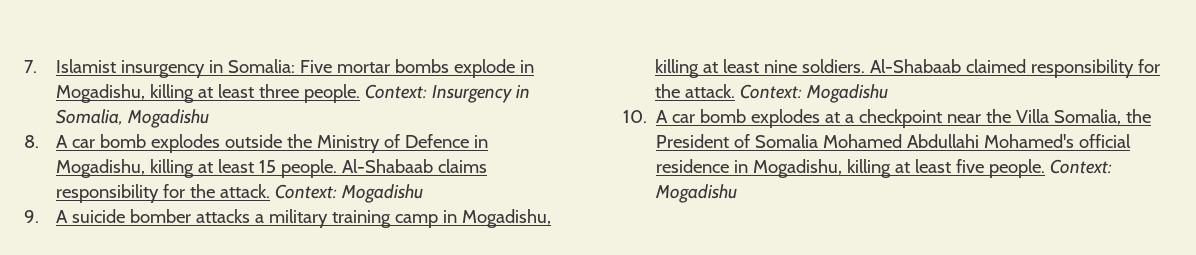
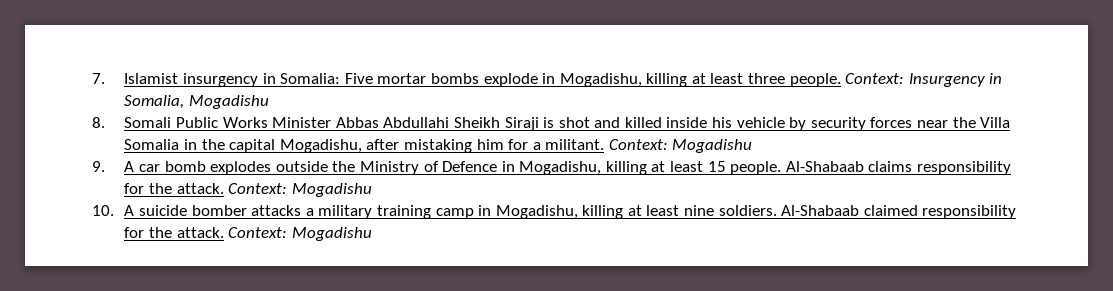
- 8. A car bomb explodes outside the Ministry of Defence in Mogadishu, killing at least 15 people.
+ 8. Somali Public Works Minister Abbas Abdullahi Sheikh Siraji is shot and killed inside his vehicle by security forces near the Villa Somalia in the capital Mogadishu, after mistaking him for a militant. Context: Mogadishu
+ 9. A car bomb explodes outside the Ministry of Defence in Mogadishu, killing at least 15 people.
- 9. A suicide bomber attacks a military training camp in Mogadishu, killing at least nine soldiers.
+ 10. A suicide bomber attacks a military training camp in Mogadishu, killing at least nine soldiers.
- 10. A car bomb explodes at a checkpoint near the Villa Somalia, the President of Somalia Mohamed Abdullahi Mohamed's official residence in Mogadishu, killing at least five people. Context: Mogadishu

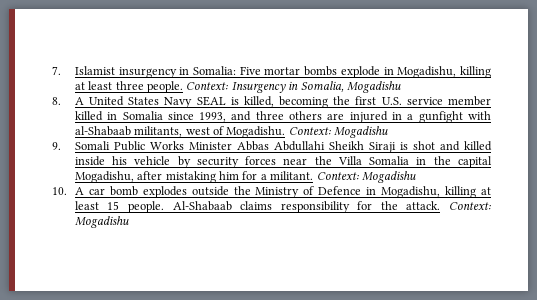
- 8. Somali Public Works Minister Abbas Abdullahi Sheikh Siraji is shot and killed inside his vehicle by security forces near the Villa Somalia in the capital Mogadishu, after mistaking him for a militant.
+ 8. A United States Navy SEAL is killed, becoming the first U.S. service member killed in Somalia since 1993, and three others are injured in a gunfight with al-Shabaab militants, west of Mogadishu. Context: Mogadishu
+ 9. Somali Public Works Minister Abbas Abdullahi Sheikh Siraji is shot and killed inside his vehicle by security forces near the Villa Somalia in the capital Mogadishu, after mistaking him for a militant.
- 9. A car bomb explodes outside the Ministry of Defence in Mogadishu, killing at least 15 people.
+ 10. A car bomb explodes outside the Ministry of Defence in Mogadishu, killing at least 15 people.
- 10. A suicide bomber attacks a military training camp in Mogadishu, killing at least nine soldiers. Al-Shabaab claimed responsibility for the attack. Context: Mogadishu

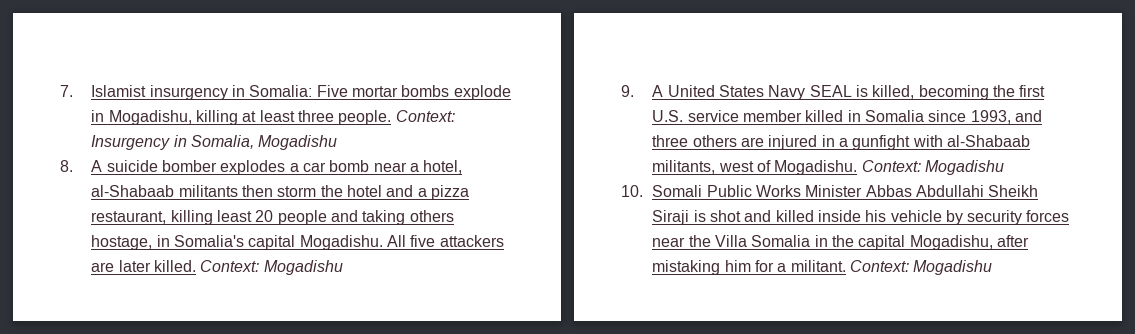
- 8. A United States Navy SEAL is killed, becoming the first U.S. service member killed in Somalia since 1993, and three others are injured in a gunfight with al-Shabaab militants, west of Mogadishu.
+ 8. A suicide bomber explodes a car bomb near a hotel, al-Shabaab militants then storm the hotel and a pizza restaurant, killing least 20 people and taking others hostage, in Somalia's capital Mogadishu. All five attackers are later killed. Context: Mogadishu
+ 9. A United States Navy SEAL is killed, becoming the first U.S. service member killed in Somalia since 1993, and three others are injured in a gunfight with al-Shabaab militants, west of Mogadishu.
- 9. Somali Public Works Minister Abbas Abdullahi Sheikh Siraji is shot and killed inside his vehicle by security forces near the Villa Somalia in the capital Mogadishu, after mistaking him for a militant.
+ 10. Somali Public Works Minister Abbas Abdullahi Sheikh Siraji is shot and killed inside his vehicle by security forces near the Villa Somalia in the capital Mogadishu, after mistaking him for a militant.
- 10. A car bomb explodes outside the Ministry of Defence in Mogadishu, killing at least 15 people. Al-Shabaab claims responsibility for the attack. Context: Mogadishu

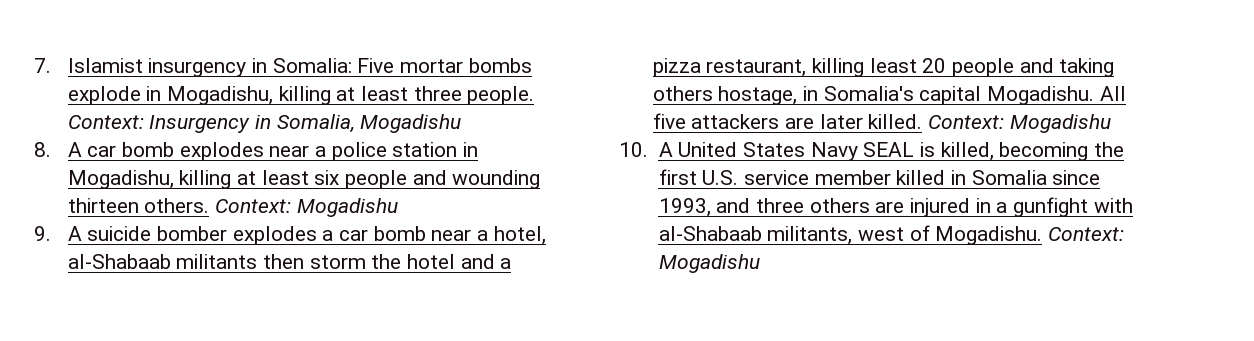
- 8. A suicide bomber explodes a car bomb near a hotel, al-Shabaab militants then storm the hotel and a pizza restaurant, killing least 20 people and taking others hostage, in Somalia's capital Mogadishu.
+ 8. A car bomb explodes near a police station in Mogadishu, killing at least six people and wounding thirteen others. Context: Mogadishu
+ 9. A suicide bomber explodes a car bomb near a hotel, al-Shabaab militants then storm the hotel and a pizza restaurant, killing least 20 people and taking others hostage, in Somalia's capital Mogadishu.
- 9. A United States Navy SEAL is killed, becoming the first U.S. service member killed in Somalia since 1993, and three others are injured in a gunfight with al-Shabaab militants, west of Mogadishu.
+ 10. A United States Navy SEAL is killed, becoming the first U.S. service member killed in Somalia since 1993, and three others are injured in a gunfight with al-Shabaab militants, west of Mogadishu.
- 10. Somali Public Works Minister Abbas Abdullahi Sheikh Siraji is shot and killed inside his vehicle by security forces near the Villa Somalia in the capital Mogadishu, after mistaking him for a militant. Context: Mogadishu

